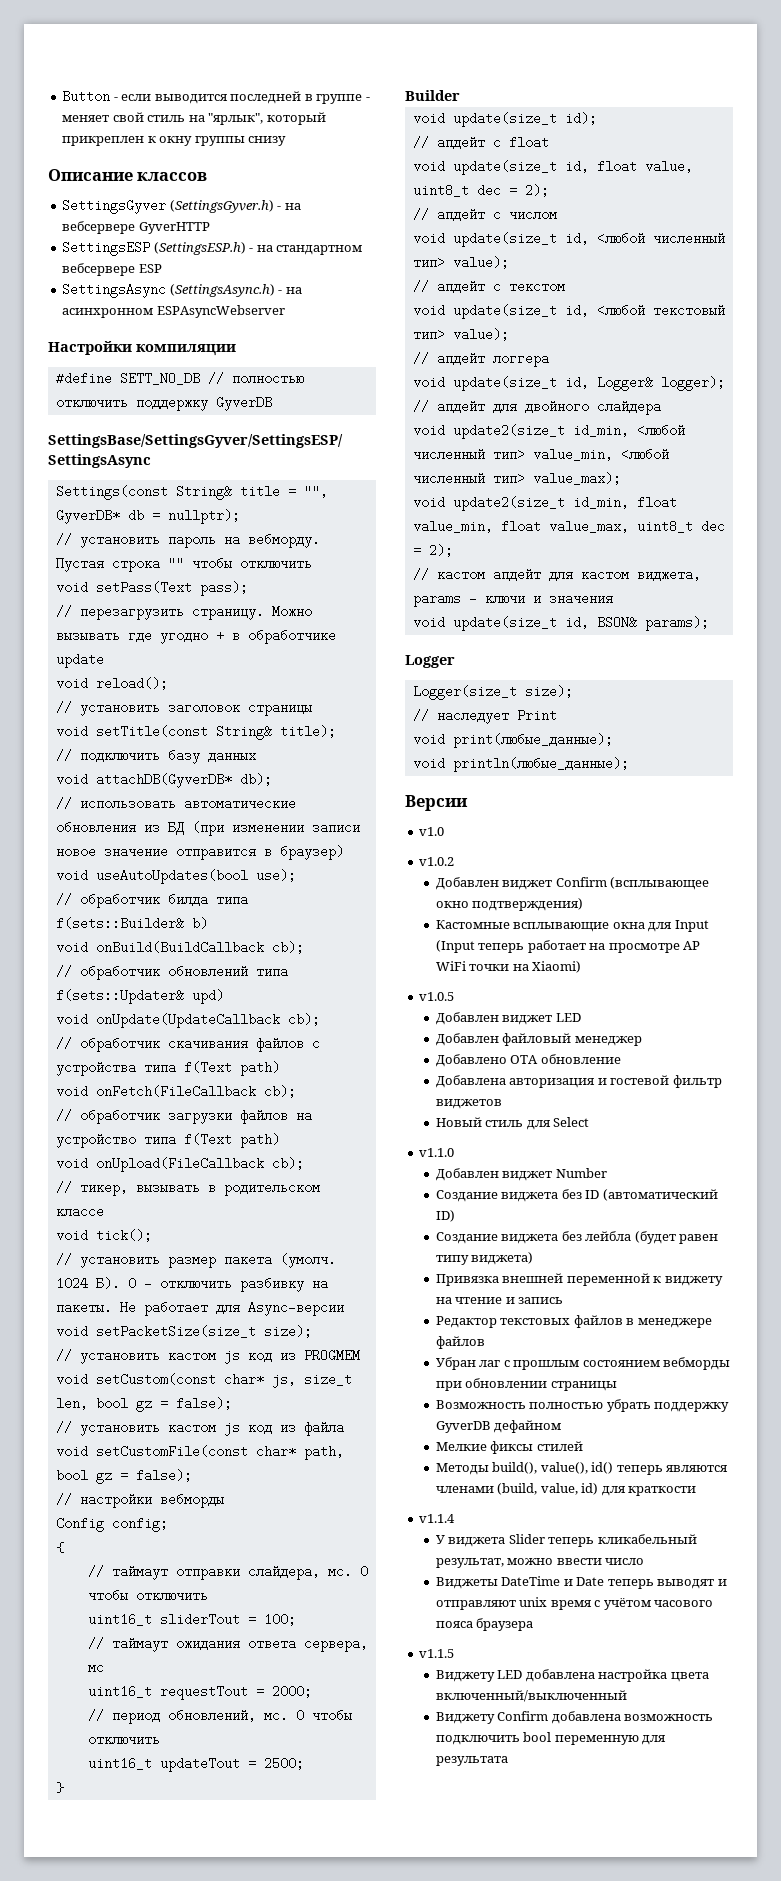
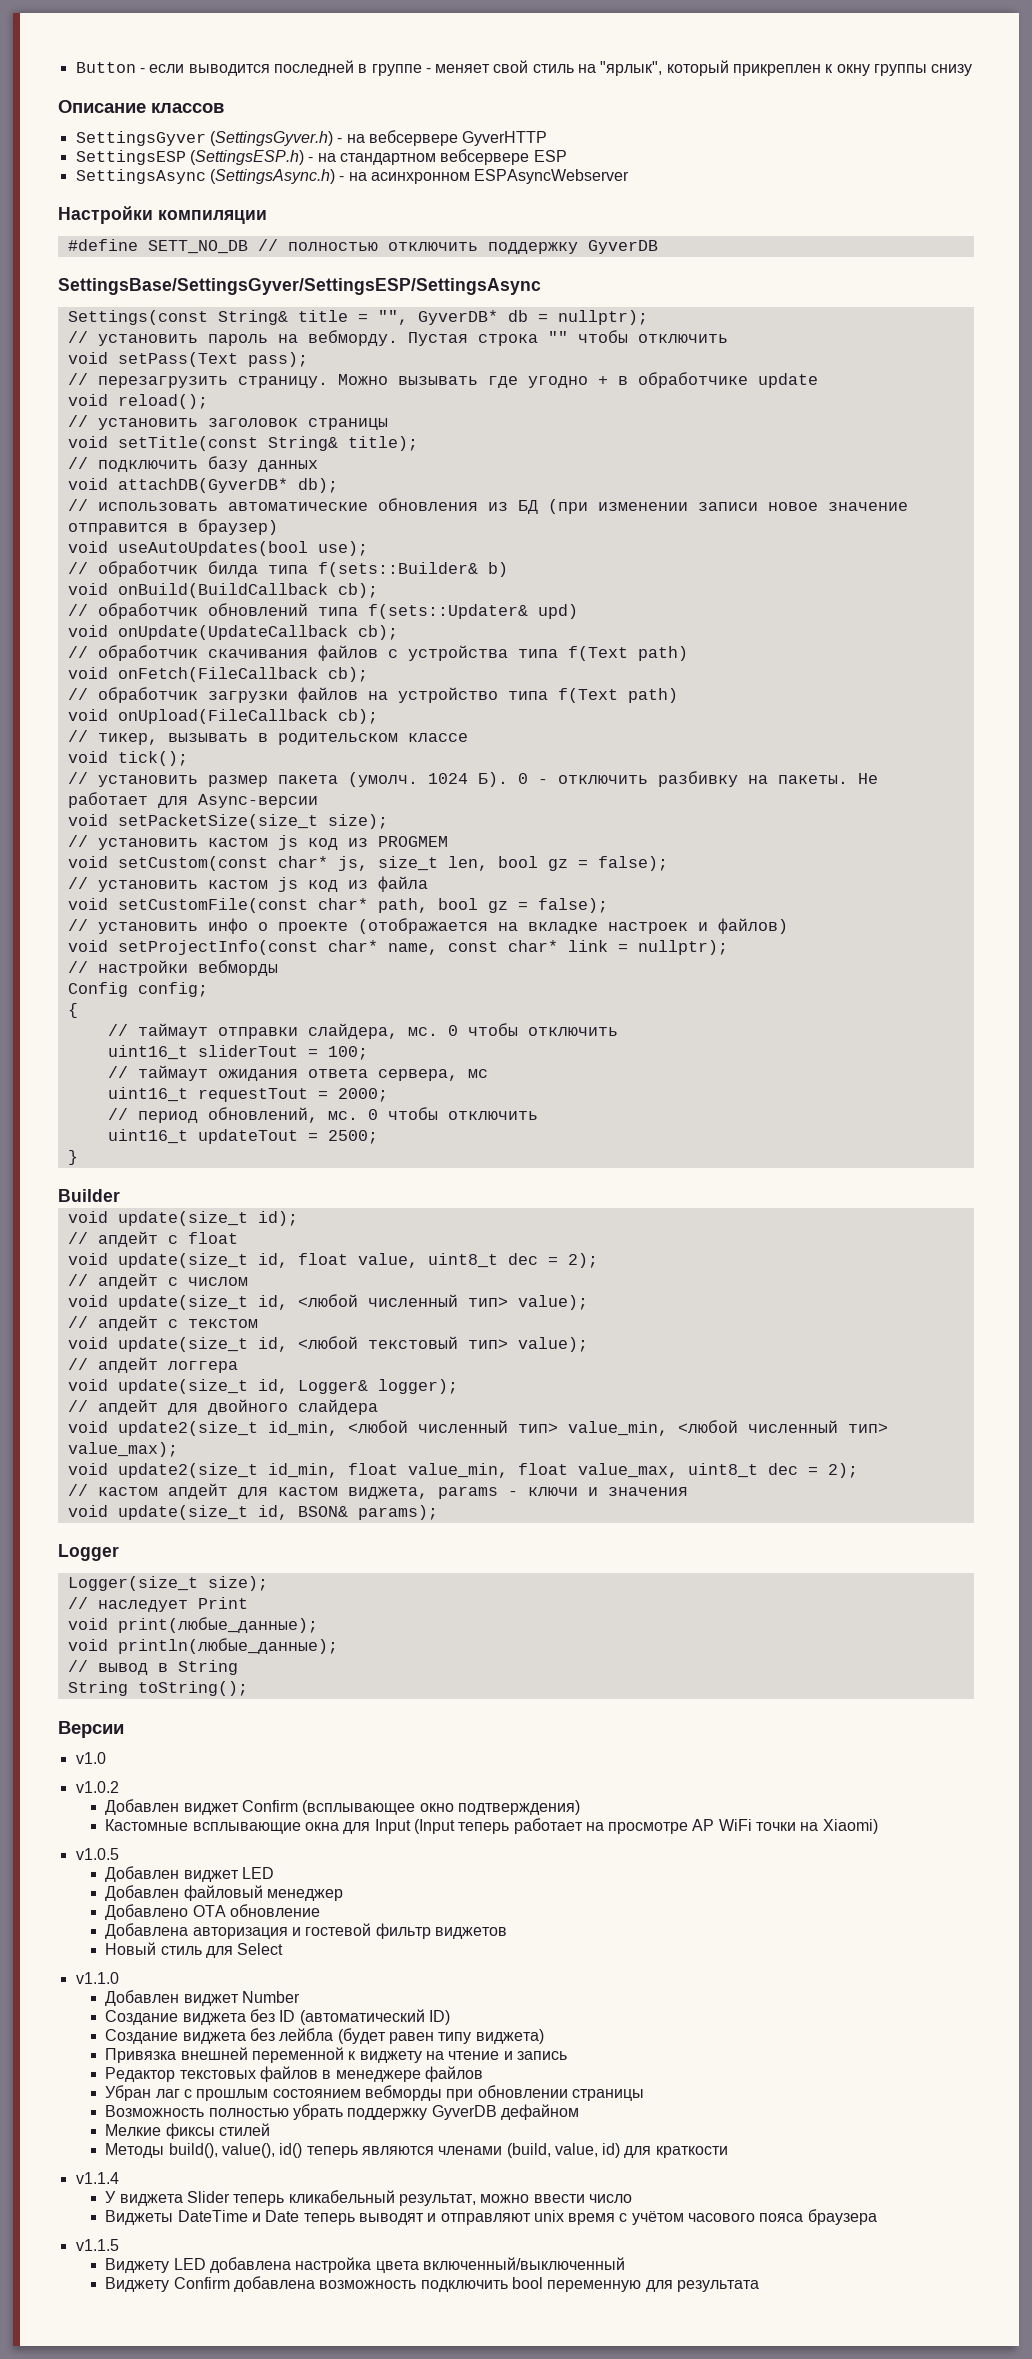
+ // установить инфо о проекте (отображается на вкладке настроек и файлов)
+ void setProjectInfo(const char* name, const char* link = nullptr);
+ // вывод в String
+ String toString();

